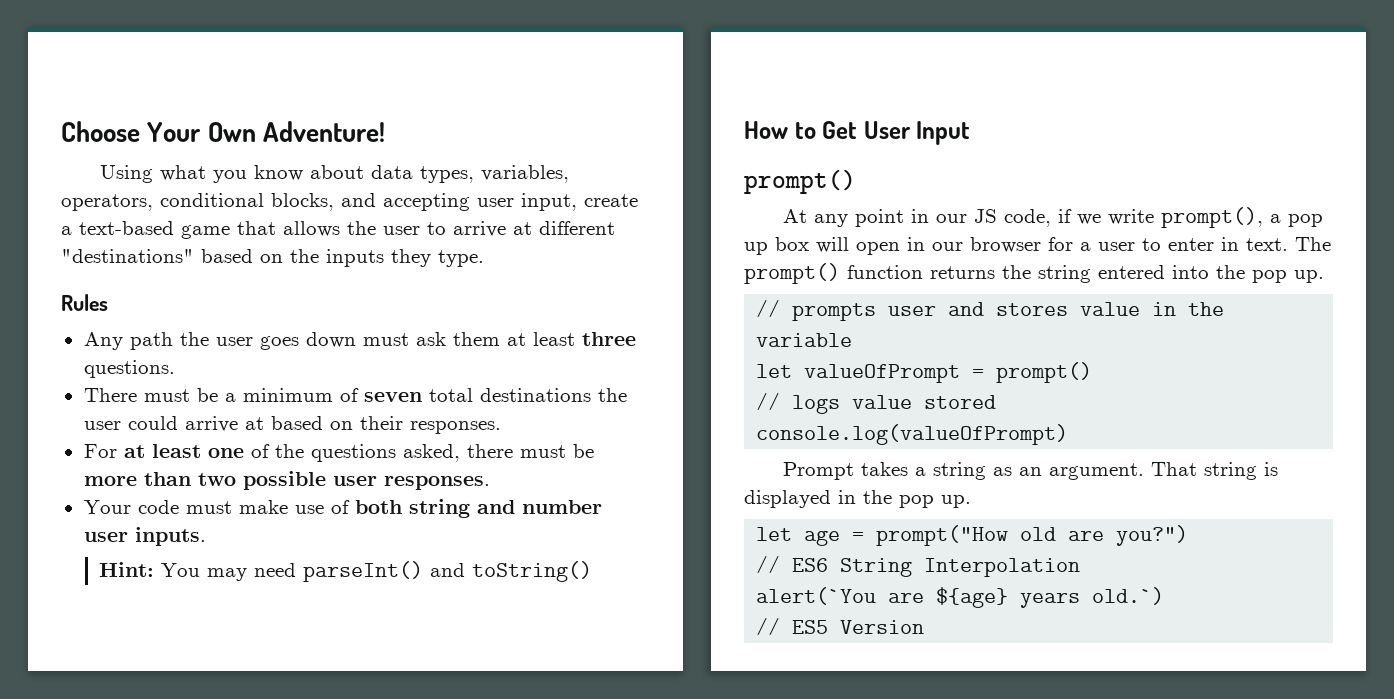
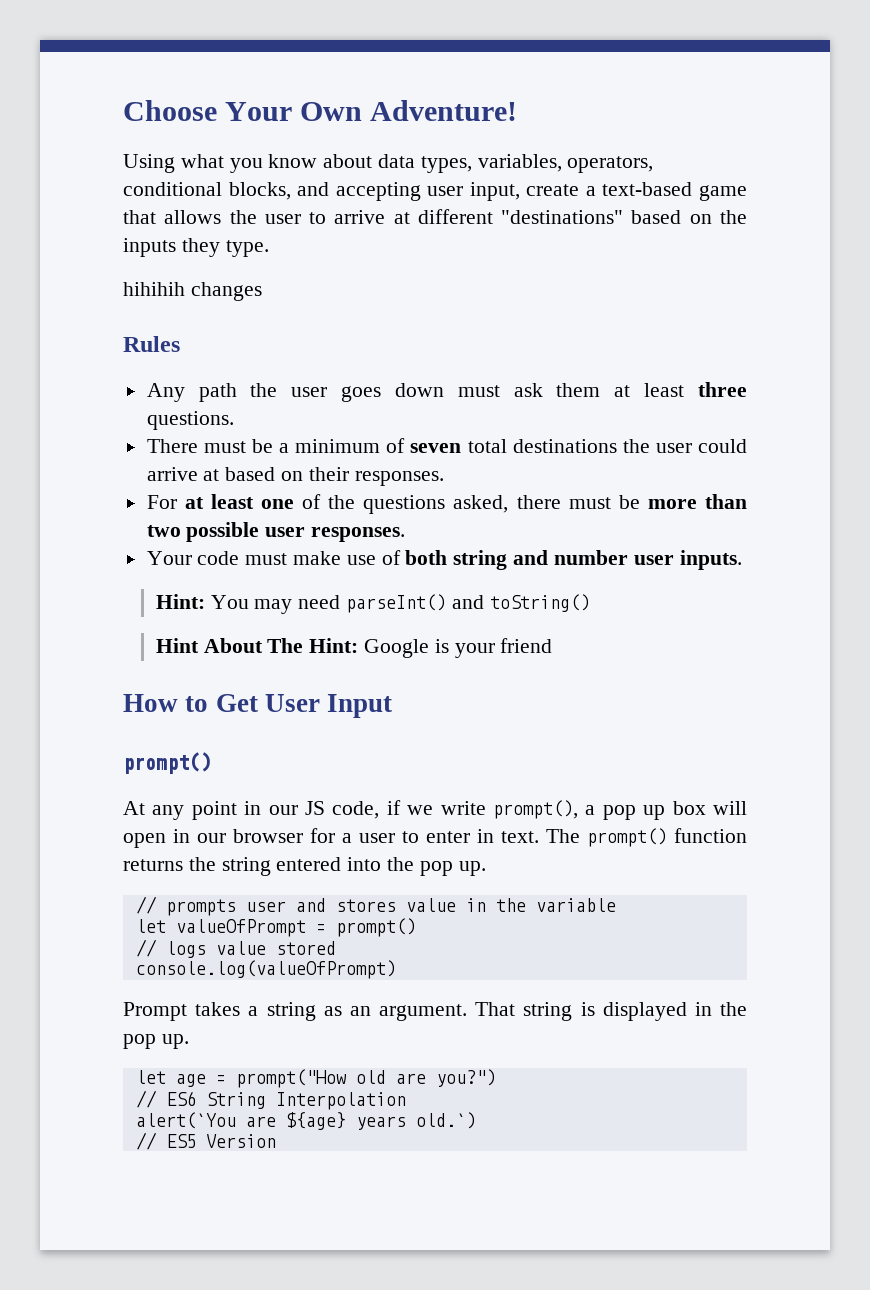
+ hihihih changes
+ Hint About The Hint: Google is your friend

